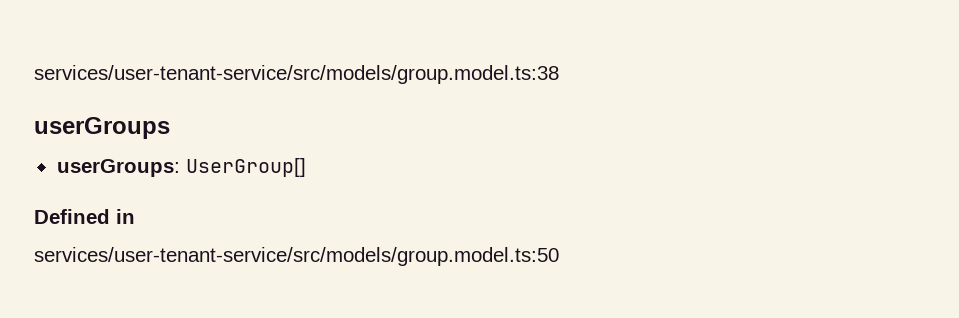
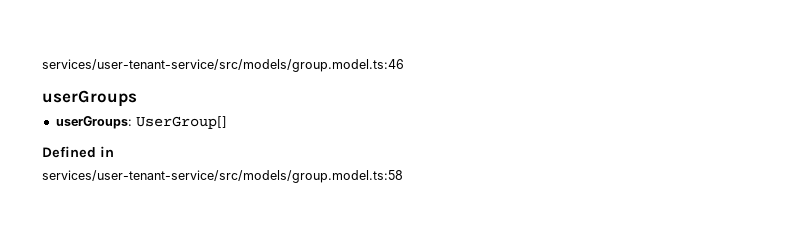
- services/user-tenant-service/src/models/group.model.ts:38
+ services/user-tenant-service/src/models/group.model.ts:46
- services/user-tenant-service/src/models/group.model.ts:50
+ services/user-tenant-service/src/models/group.model.ts:58

